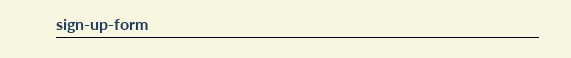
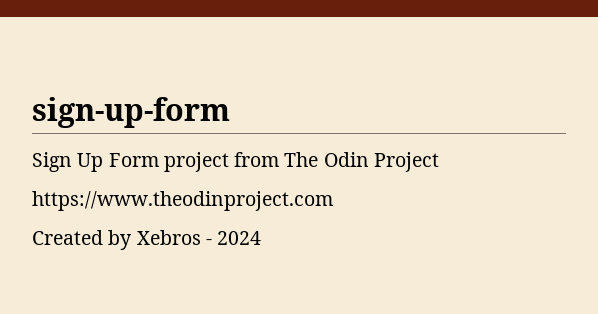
+ Sign Up Form project from The Odin Project
+ https://www.theodinproject.com
+ Created by Xebros - 2024

